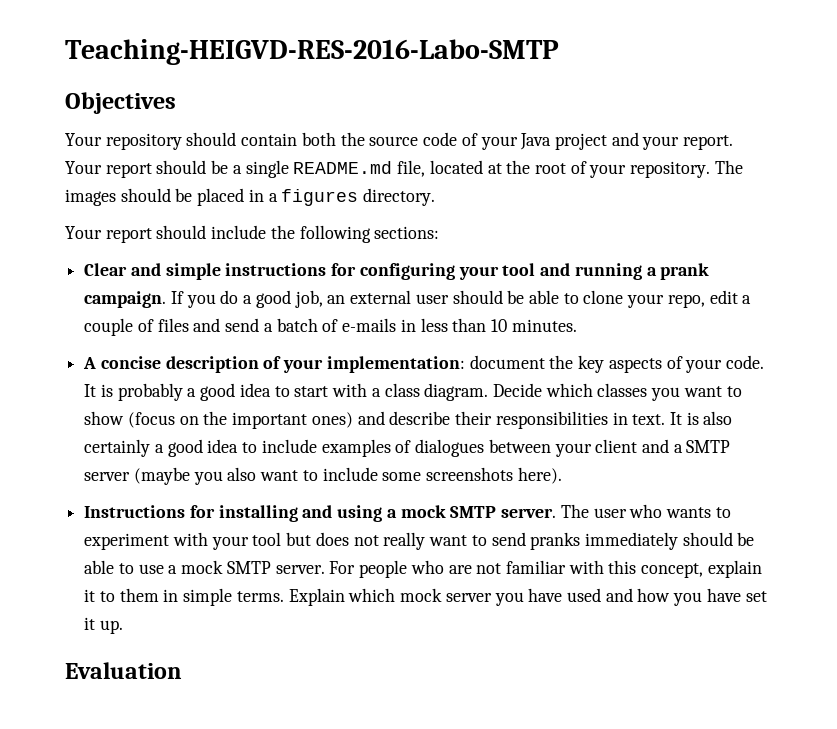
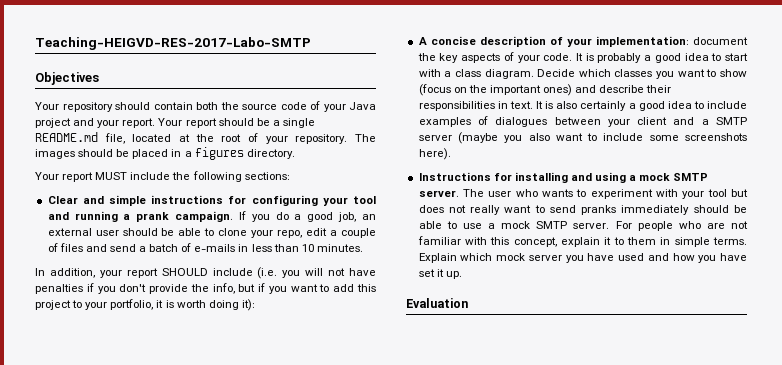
- Teaching-HEIGVD-RES-2016-Labo-SMTP
+ Teaching-HEIGVD-RES-2017-Labo-SMTP
- Your report should include the following sections:
+ Your report MUST include the following sections:
+ In addition, your report SHOULD include (i.e. you will not have penalties if you don't provide the info, but if you want to add this project to your portfolio, it is worth doing it):

